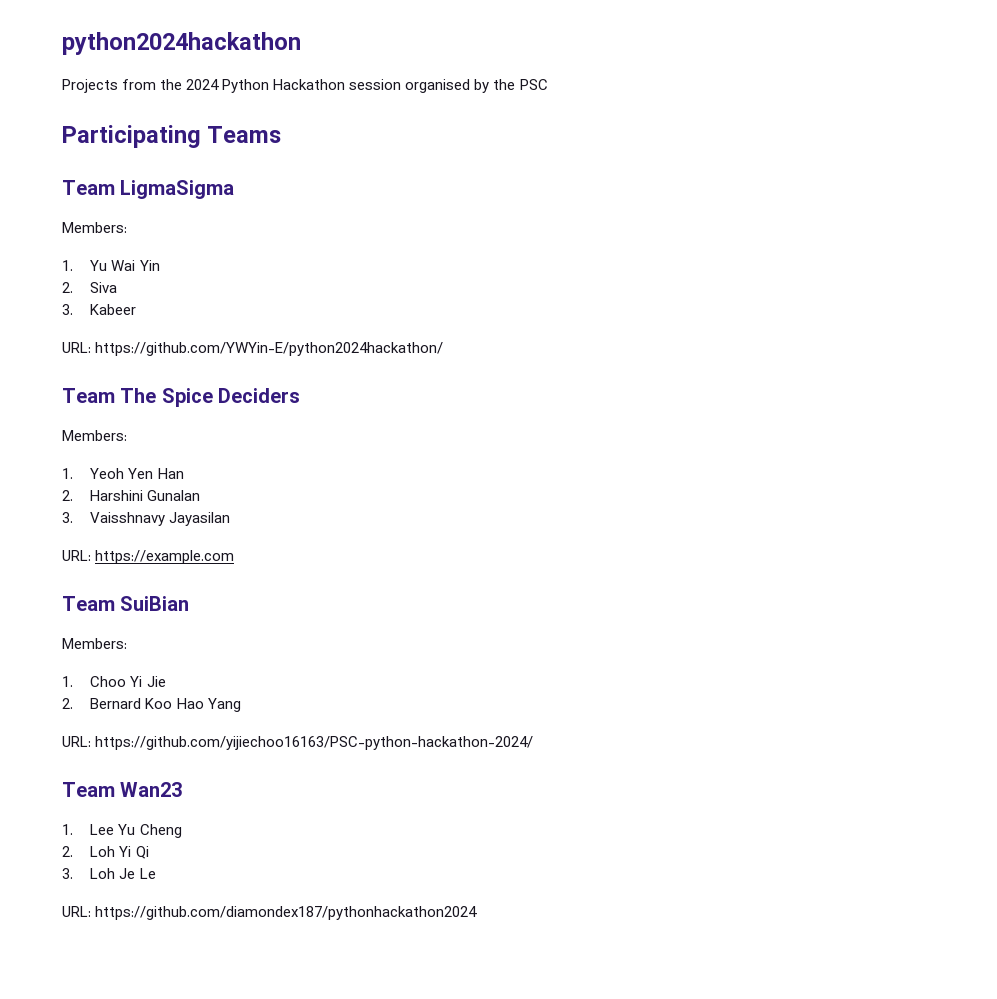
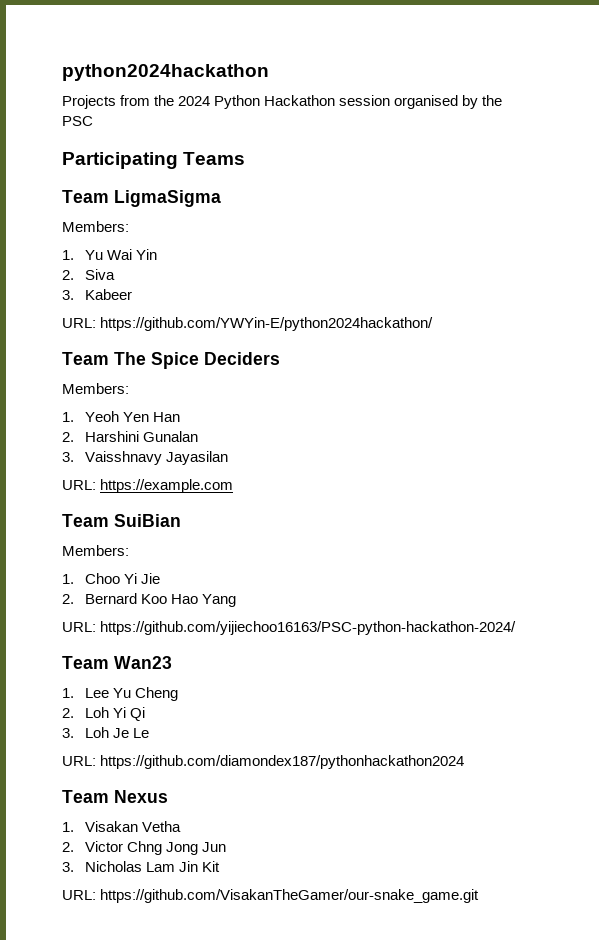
+ Team Nexus
+ 1. Visakan Vetha
+ 2. Victor Chng Jong Jun
+ 3. Nicholas Lam Jin Kit
+ URL: https://github.com/VisakanTheGamer/our-snake_game.git

